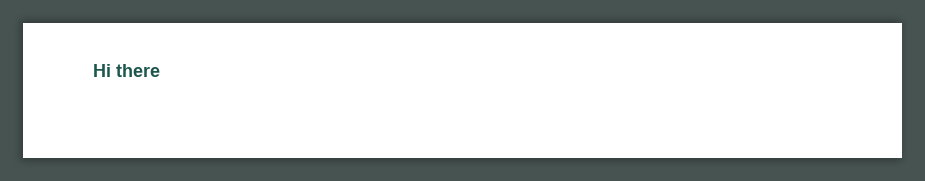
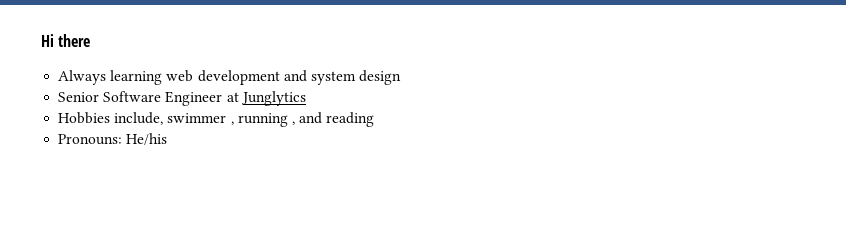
+ Always learning web development and system design
+ Senior Software Engineer at Junglytics
+ Hobbies include, swimmer , running , and reading
+ Pronouns: He/his

